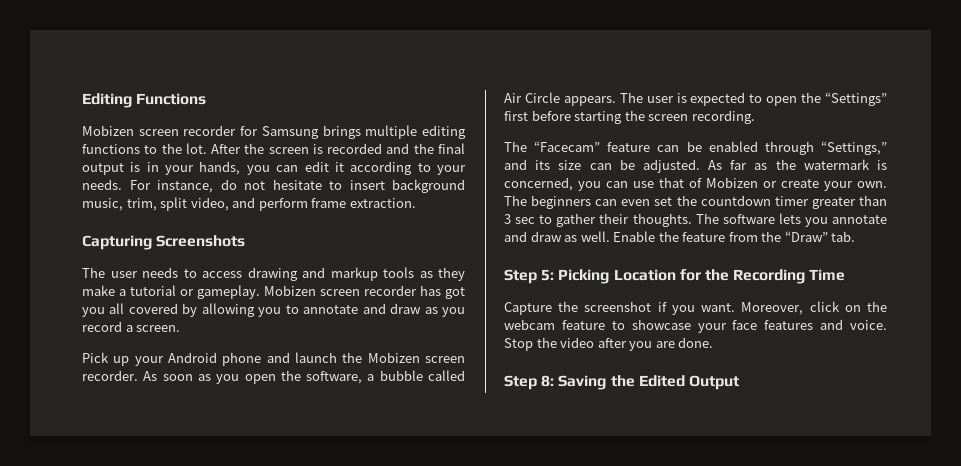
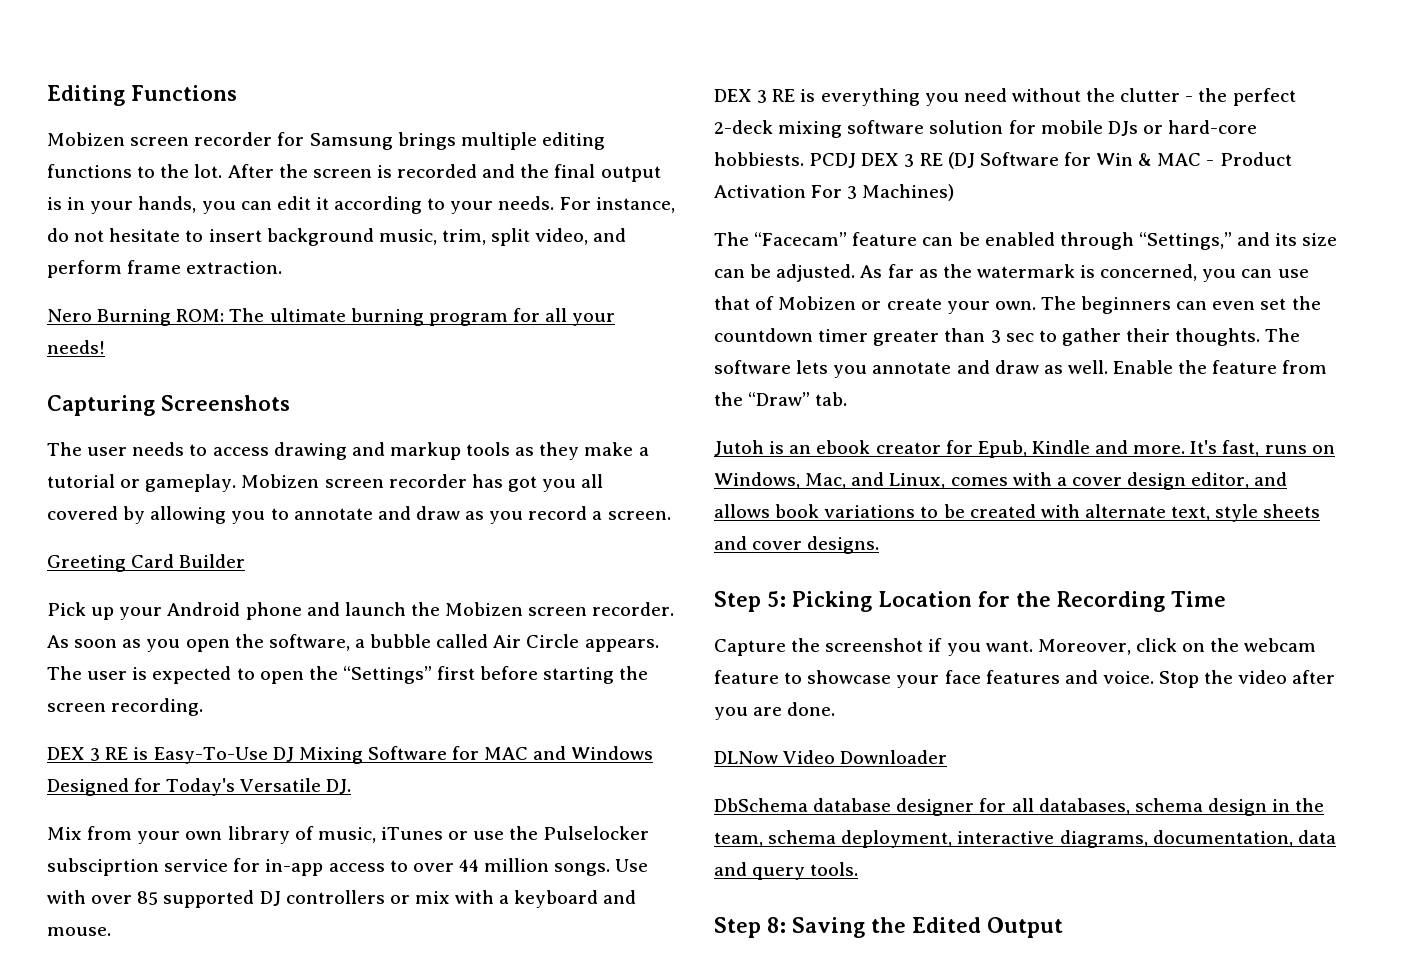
+ Nero Burning ROM: The ultimate burning program for all your needs!
+ Greeting Card Builder
+ DEX 3 RE is Easy-To-Use DJ Mixing Software for MAC and Windows Designed for Today's Versatile DJ.
+ Mix from your own library of music, iTunes or use the Pulselocker subsciprtion service for in-app access to over 44 million songs. Use with over 85 supported DJ controllers or mix with a keyboard and mouse.
+ DEX 3 RE is everything you need without the clutter - the perfect 2-deck mixing software solution for mobile DJs or hard-core hobbiests. PCDJ DEX 3 RE (DJ Software for Win & MAC - Product Activation For 3 Machines)
+ Jutoh is an ebook creator for Epub, Kindle and more. It's fast, runs on Windows, Mac, and Linux, comes with a cover design editor, and allows book variations to be created with alternate text, style sheets and cover designs.
+ DLNow Video Downloader
+ DbSchema database designer for all databases, schema design in the team, schema deployment, interactive diagrams, documentation, data and query tools.

